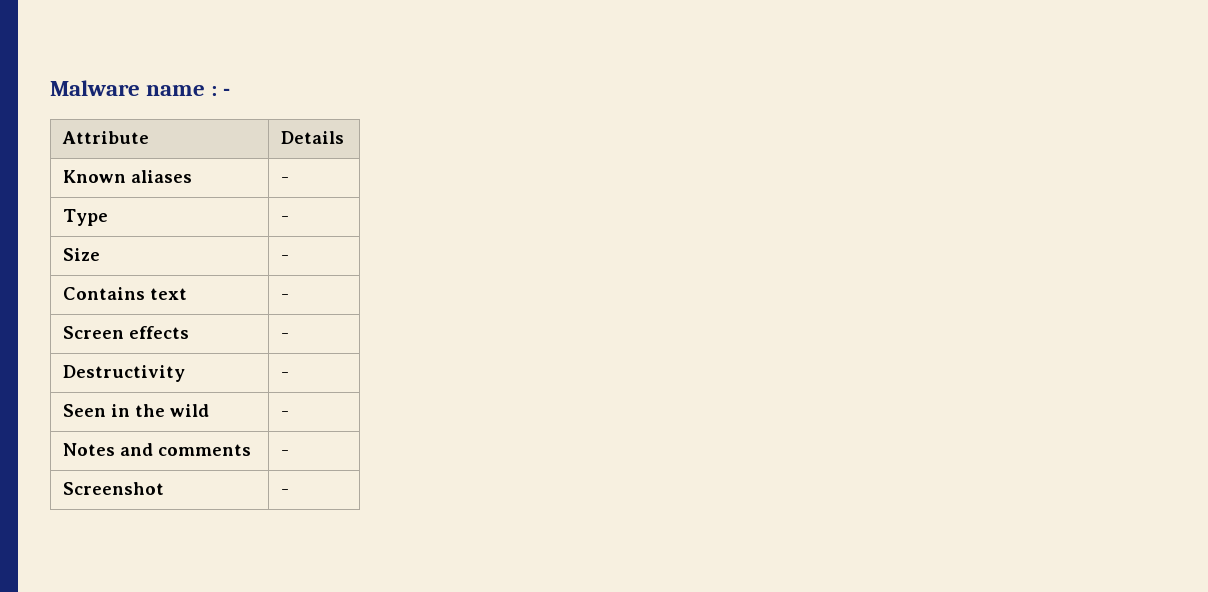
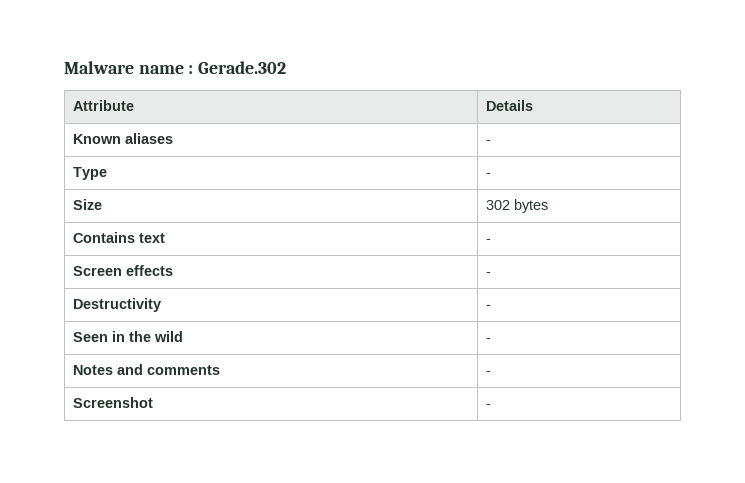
- Malware name : -
+ Malware name : Gerade.302
- Size | -
+ Size | 302 bytes

